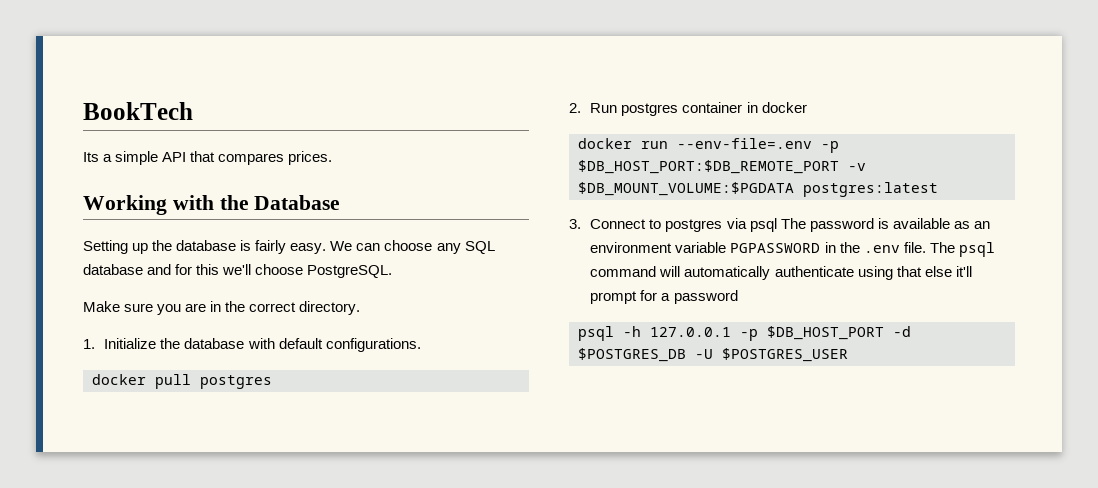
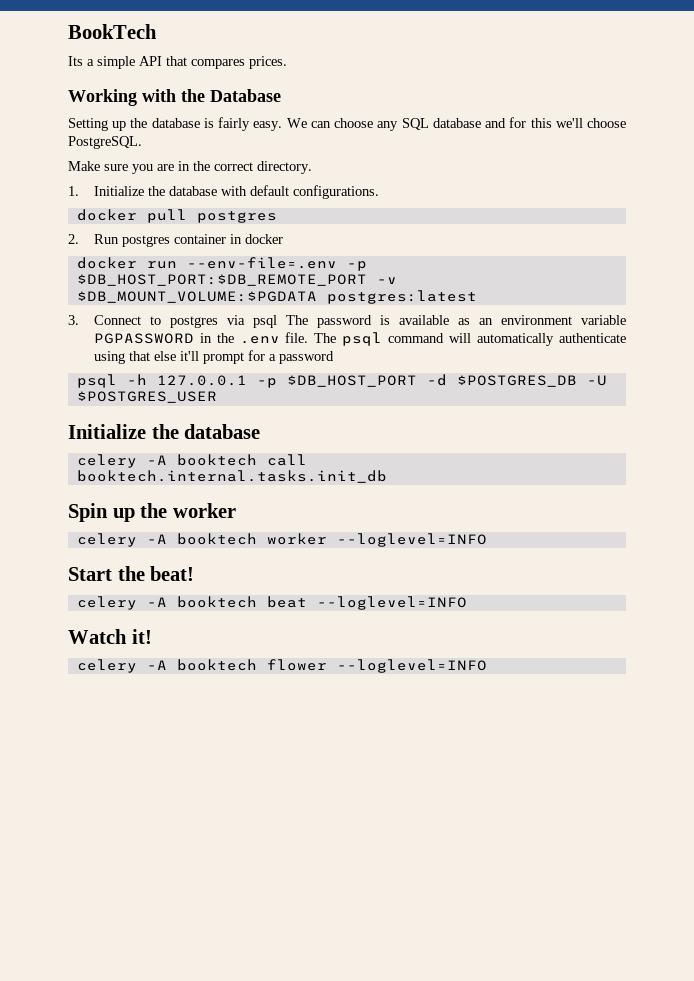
  psql -h 127.0.0.1 -p $DB_HOST_PORT -d $POSTGRES_DB -U $POSTGRES_USER
+ Initialize the database
+ celery -A booktech call booktech.internal.tasks.init_db
+ Spin up the worker
+ celery -A booktech worker --loglevel=INFO
+ Start the beat!
+ celery -A booktech beat --loglevel=INFO
+ Watch it!
+ celery -A booktech flower --loglevel=INFO

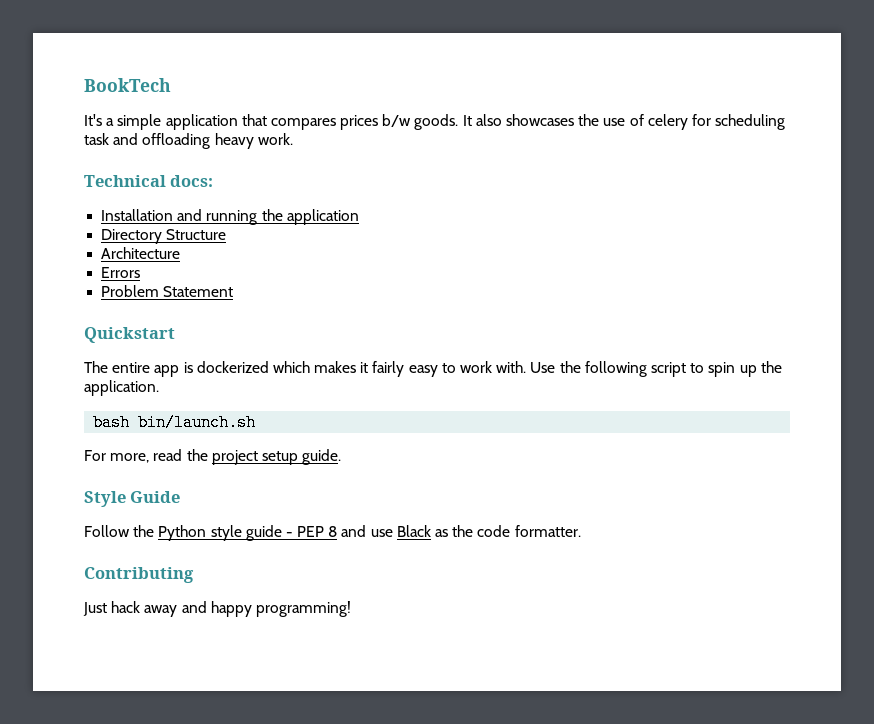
- Its a simple API that compares prices.
- Working with the Database
- Setting up the database is fairly easy. We can choose any SQL database and for this we'll choose PostgreSQL.
- Make sure you are in the correct directory.
- 1. Initialize the database with default configurations.
- docker pull postgres
- 2. Run postgres container in docker
- docker run --env-file=.env -p $DB_HOST_PORT:$DB_REMOTE_PORT -v $DB_MOUNT_VOLUME:$PGDATA postgres:latest
- 3. Connect to postgres via psql The password is available as an environment variable PGPASSWORD in the .env file. The psql command will automatically authenticate using that else it'll prompt for a password
- psql -h 127.0.0.1 -p $DB_HOST_PORT -d $POSTGRES_DB -U $POSTGRES_USER
- Initialize the database
- celery -A booktech call booktech.internal.tasks.init_db
- Spin up the worker
- celery -A booktech worker --loglevel=INFO
- Start the beat!
- celery -A booktech beat --loglevel=INFO
- Watch it!
- celery -A booktech flower --loglevel=INFO
+ It's a simple application that compares prices b/w goods. It also showcases the use of celery for scheduling task and offloading heavy work.
+ Technical docs:
+ Installation and running the application
+ Directory Structure
+ Architecture
+ Errors
+ Problem Statement
+ Quickstart
+ The entire app is dockerized which makes it fairly easy to work with. Use the following script to spin up the application.
+ bash bin/launch.sh
+ For more, read the project setup guide.
+ Style Guide
+ Follow the Python style guide - PEP 8 and use Black as the code formatter.
+ Contributing
+ Just hack away and happy programming!

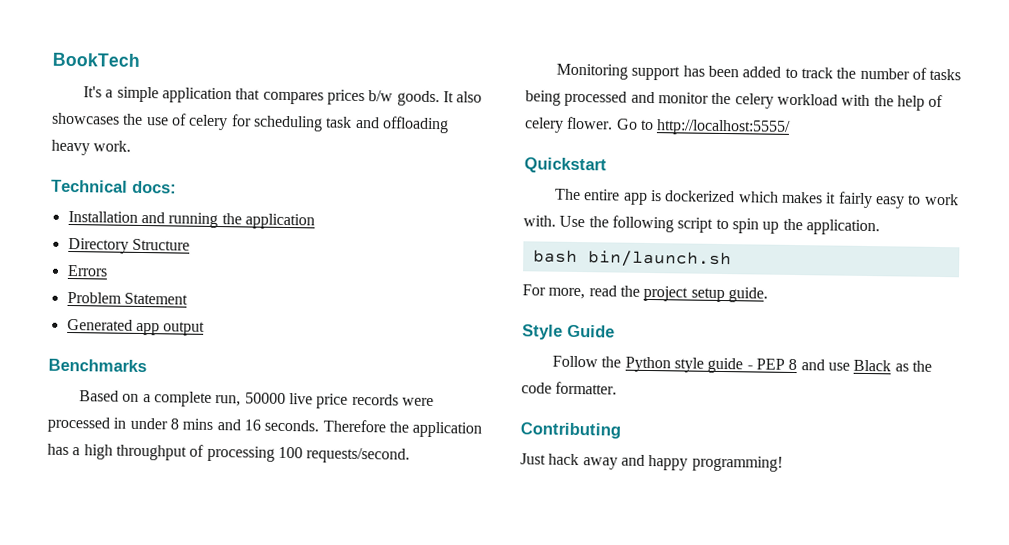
- Architecture
+ Generated app output
+ Benchmarks
+ Based on a complete run, 50000 live price records were processed in under 8 mins and 16 seconds. Therefore the application has a high throughput of processing 100 requests/second.
+ Monitoring support has been added to track the number of tasks being processed and monitor the celery workload with the help of celery flower. Go to http://localhost:5555/

